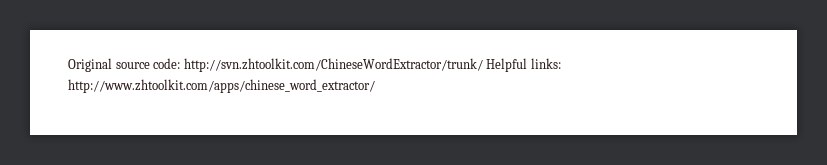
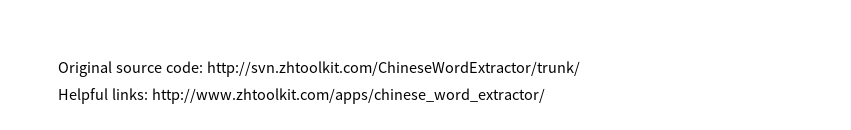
- Original source code: http://svn.zhtoolkit.com/ChineseWordExtractor/trunk/ Helpful links: http://www.zhtoolkit.com/apps/chinese_word_extractor/
+ Original source code: http://svn.zhtoolkit.com/ChineseWordExtractor/trunk/
+ Helpful links: http://www.zhtoolkit.com/apps/chinese_word_extractor/

